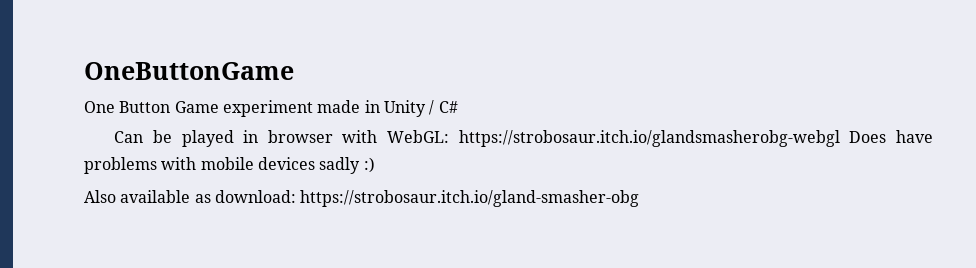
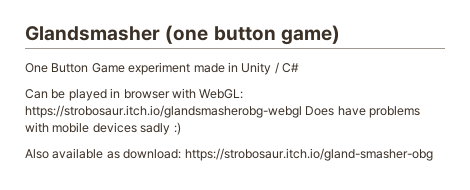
- OneButtonGame
+ Glandsmasher (one button game)

